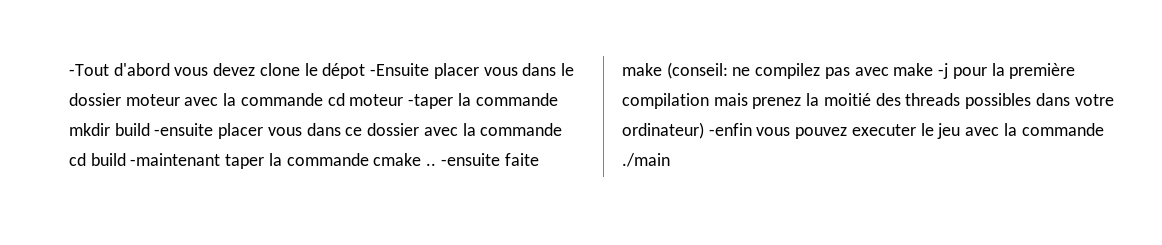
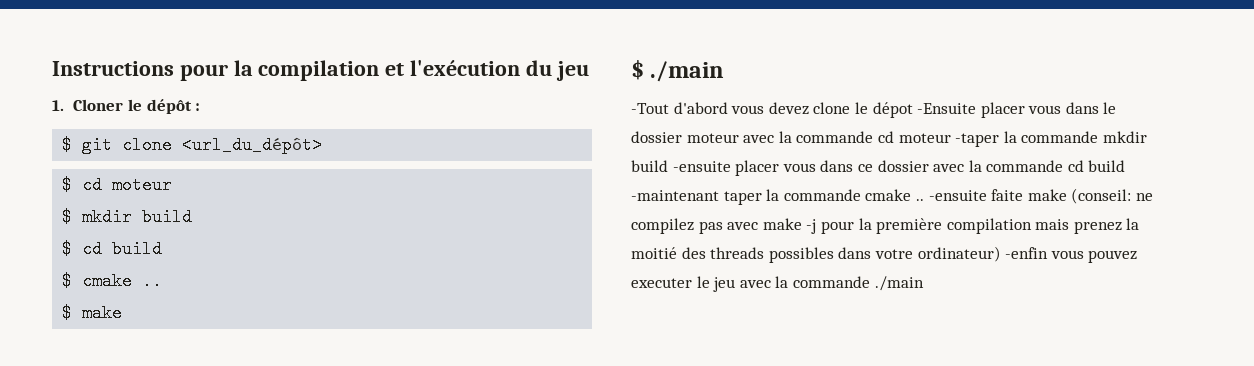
+ Instructions pour la compilation et l'exécution du jeu
+ 1. Cloner le dépôt :
+ $ git clone <url_du_dépôt>
+ $ cd moteur
+ $ mkdir build
+ $ cd build
+ $ cmake ..
+ $ make
+ $ ./main

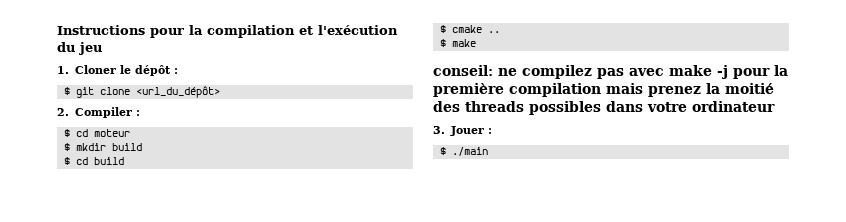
+ 2. Compiler :
+ conseil: ne compilez pas avec make -j pour la première compilation mais prenez la moitié des threads possibles dans votre ordinateur
+ 3. Jouer :
  $ ./main
- -Tout d'abord vous devez clone le dépot -Ensuite placer vous dans le dossier moteur avec la commande cd moteur -taper la commande mkdir build -ensuite placer vous dans ce dossier avec la commande cd build -maintenant taper la commande cmake .. -ensuite faite make (conseil: ne compilez pas avec make -j pour la première compilation mais prenez la moitié des threads possibles dans votre ordinateur) -enfin vous pouvez executer le jeu avec la commande ./main

